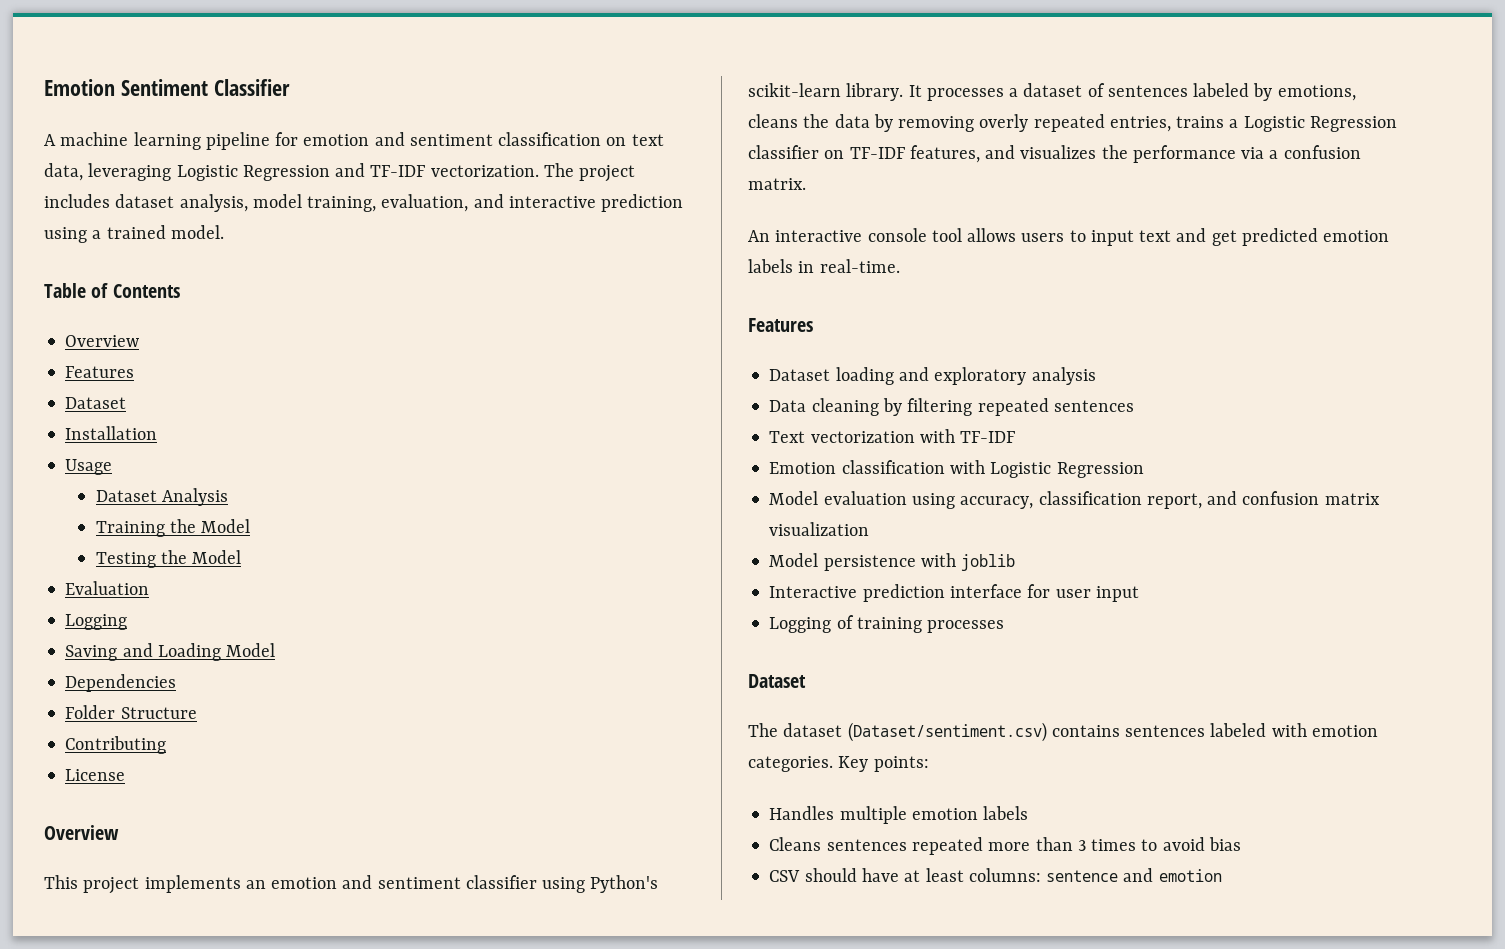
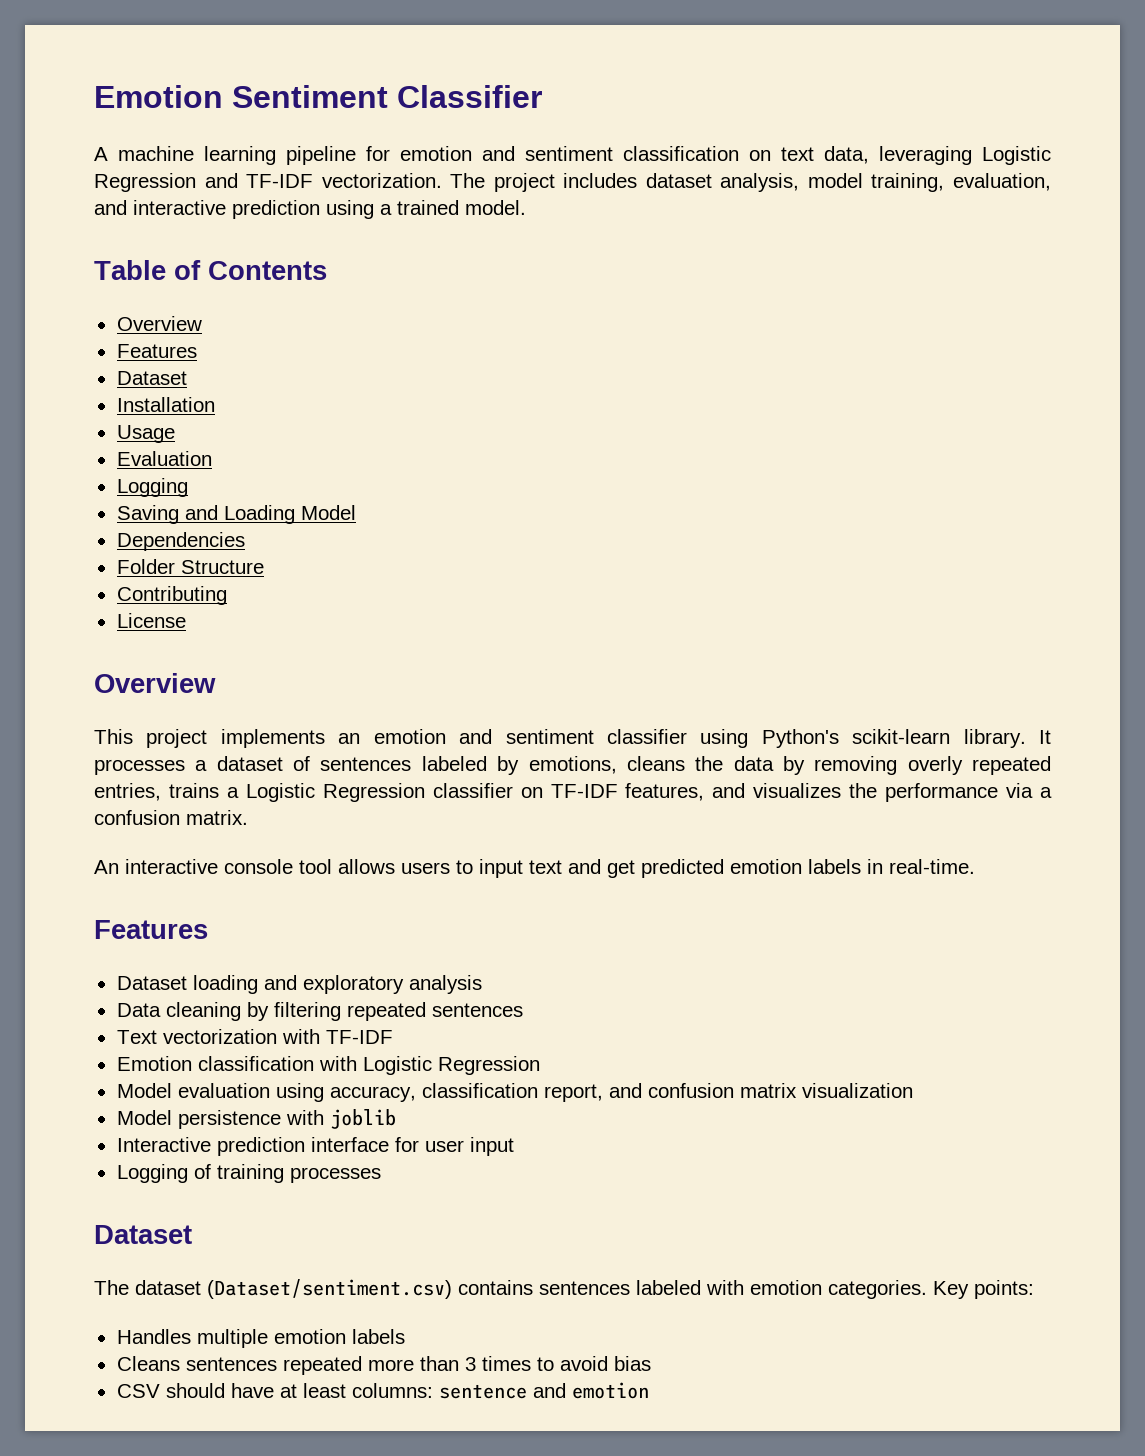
- Dataset Analysis
- Training the Model
- Testing the Model

